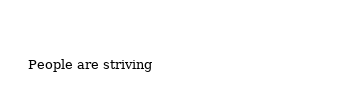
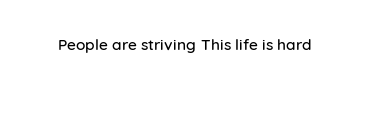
- People are striving
+ People are striving This life is hard

